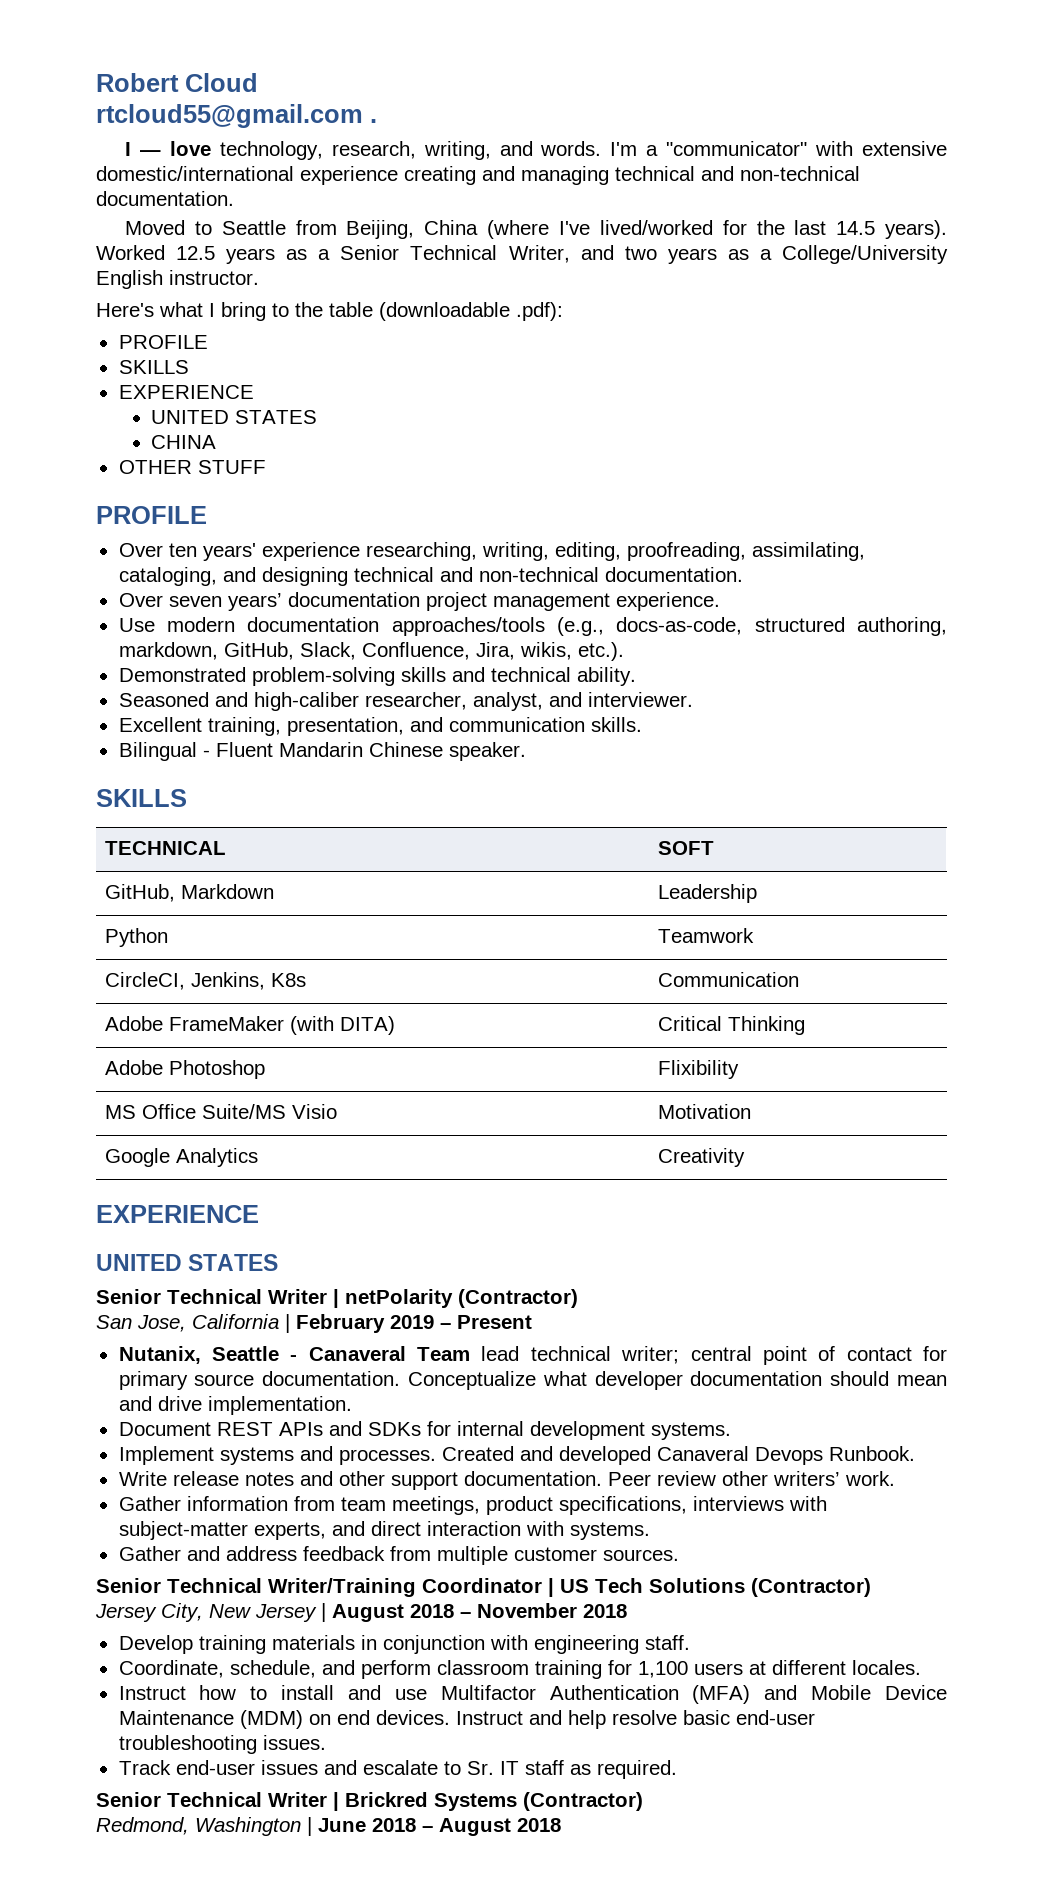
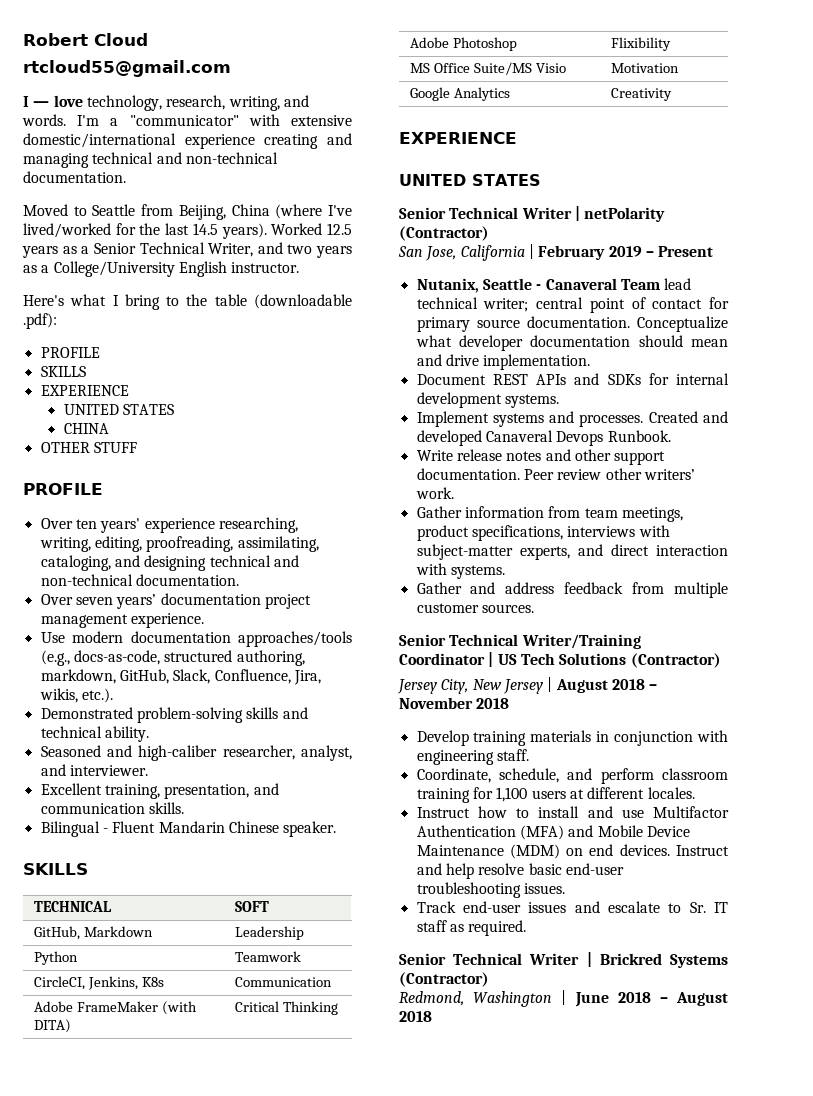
- rtcloud55@gmail.com .
+ rtcloud55@gmail.com

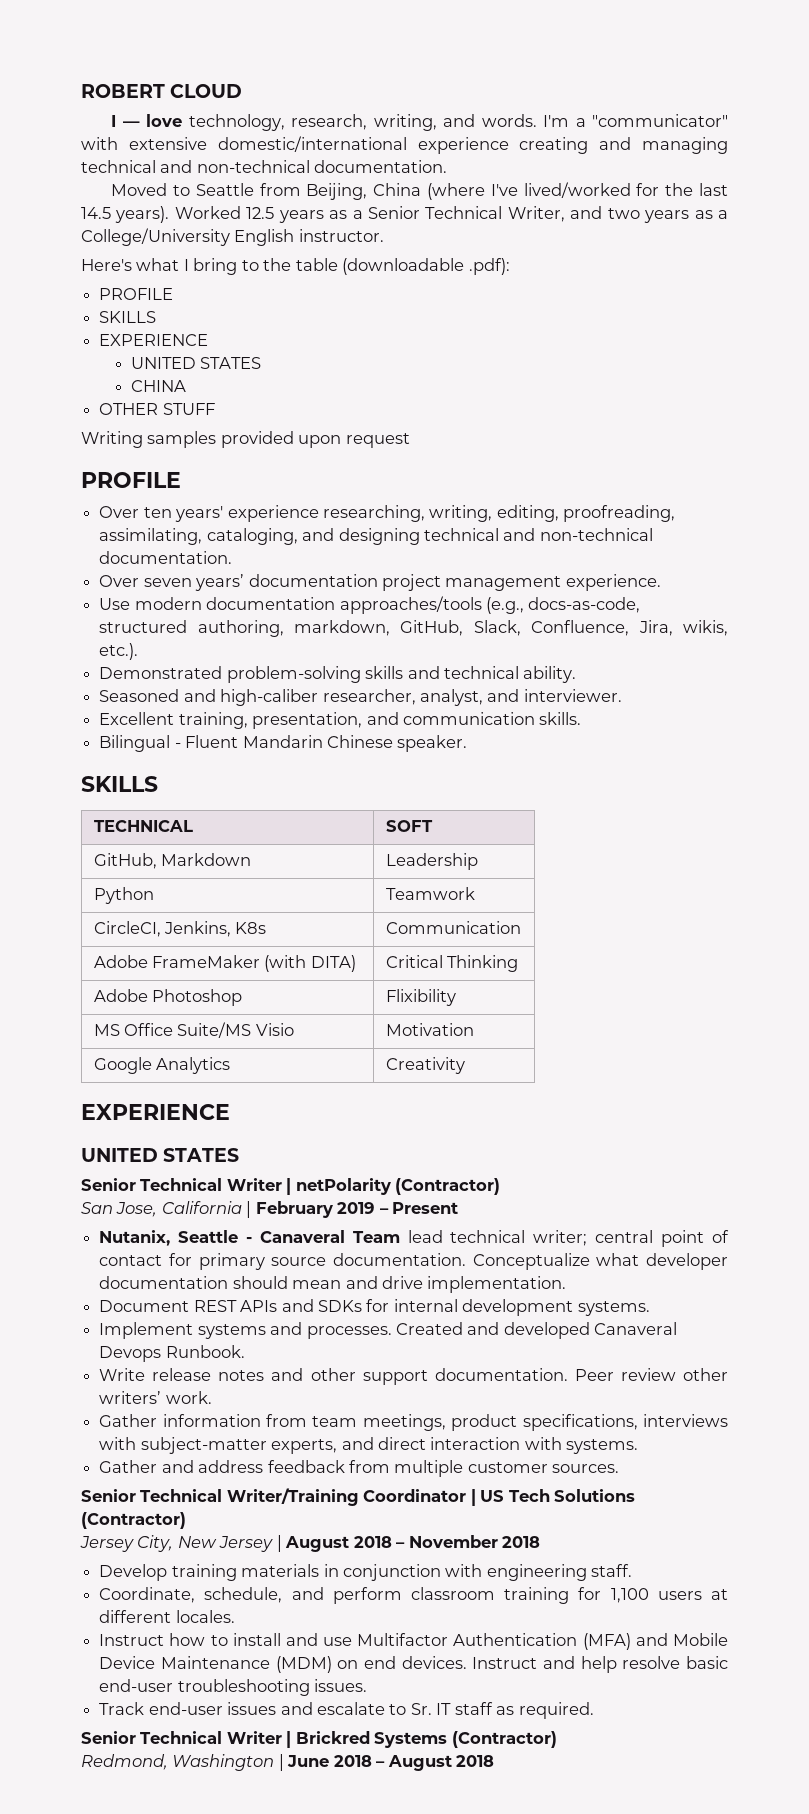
- Robert Cloud
- rtcloud55@gmail.com
+ ROBERT CLOUD
+ Writing samples provided upon request

